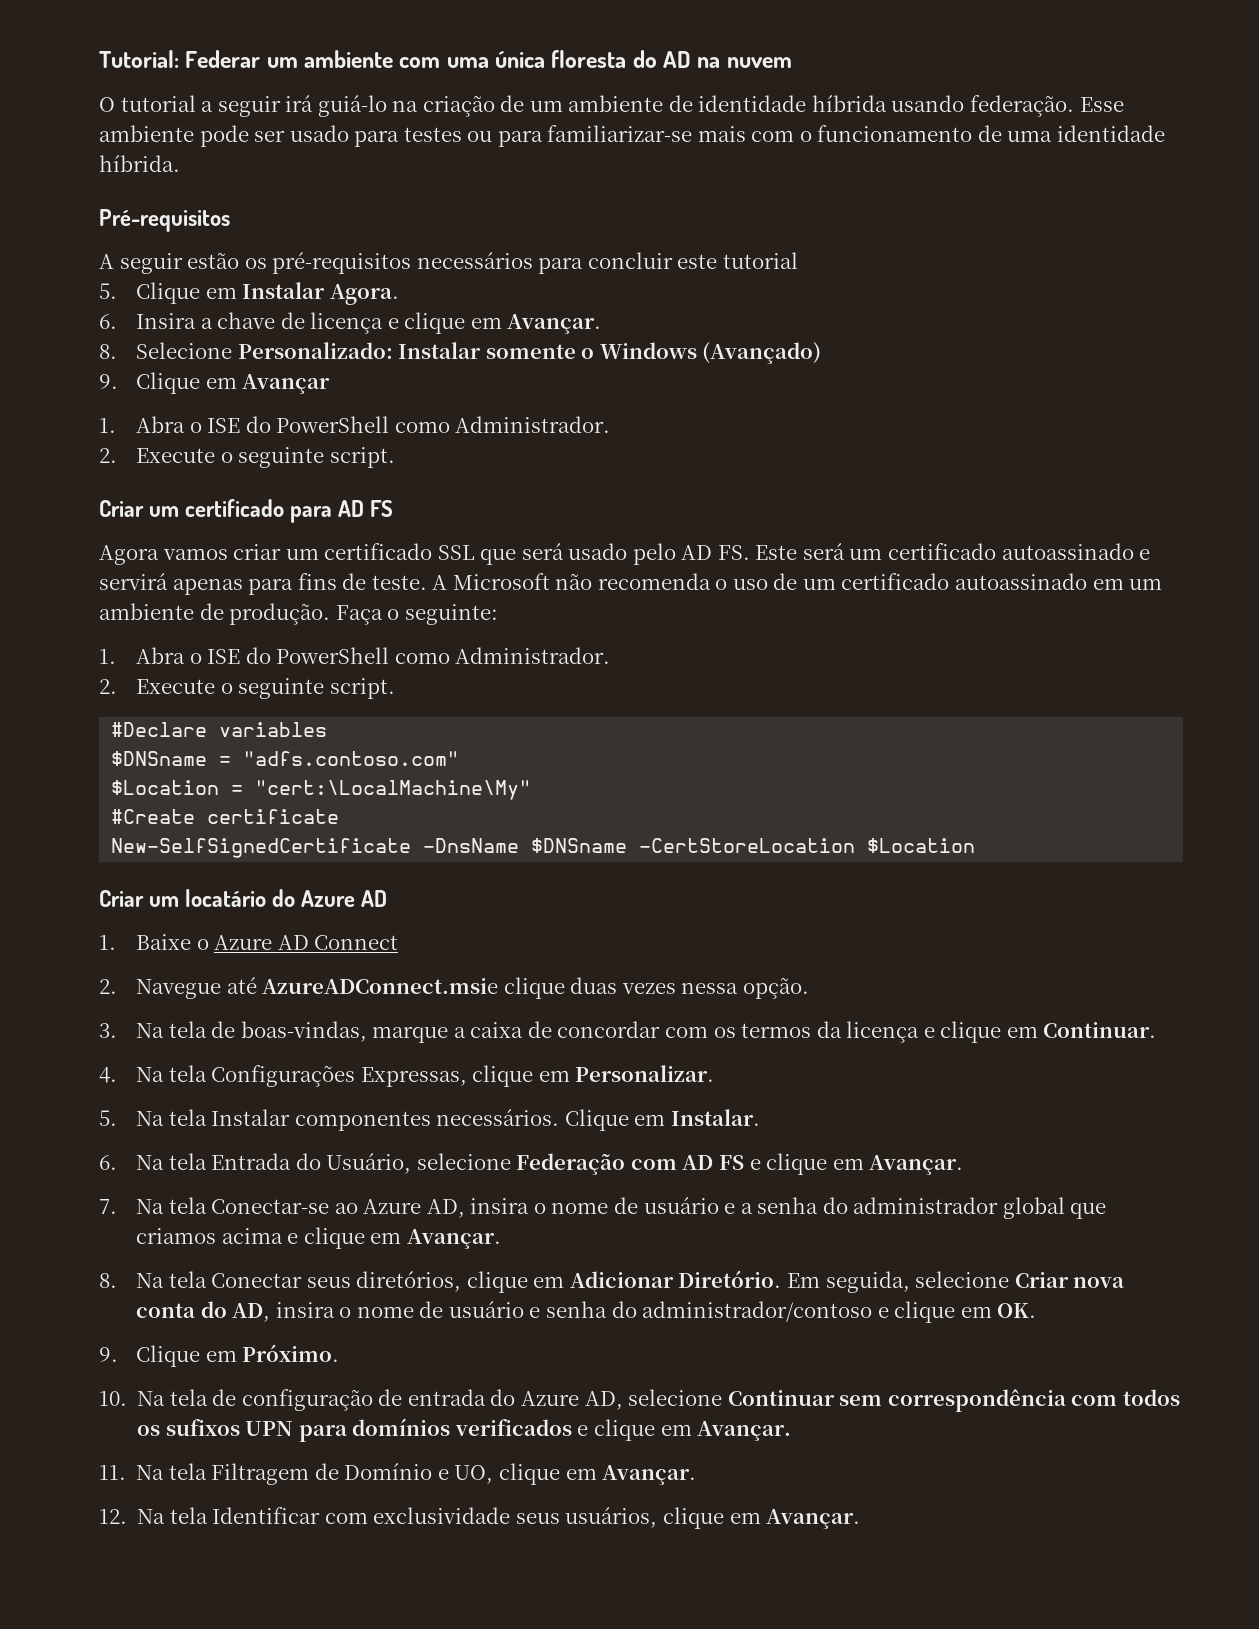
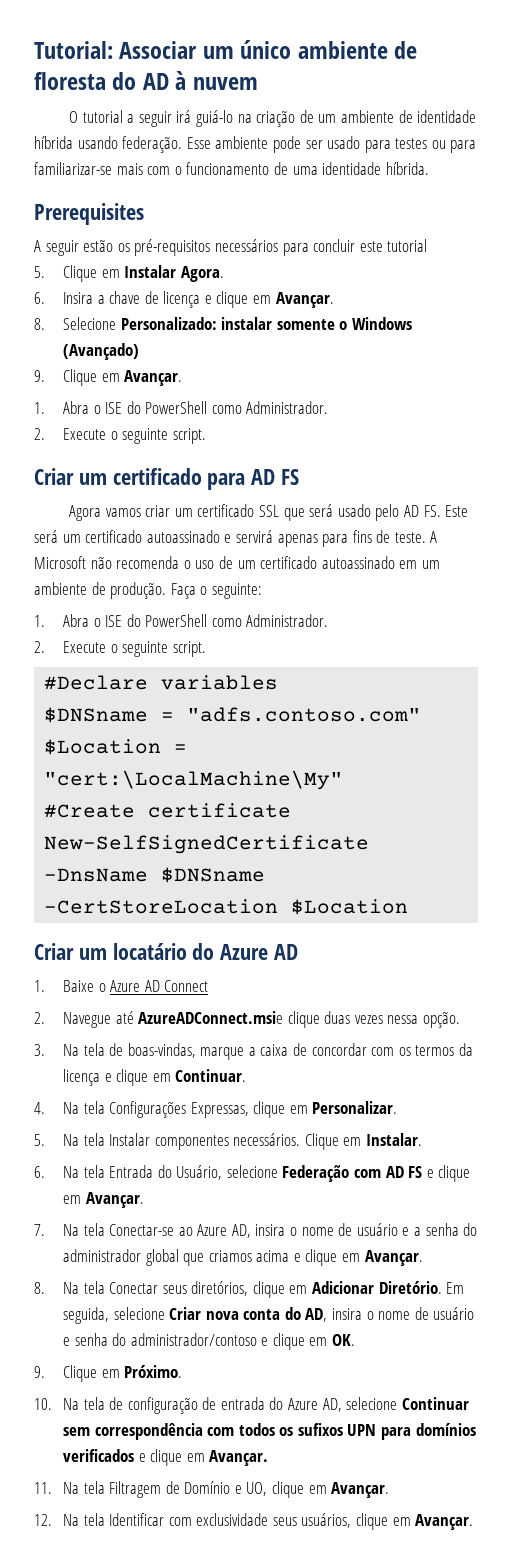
- Tutorial: Federar um ambiente com uma única floresta do AD na nuvem
+ Tutorial: Associar um único ambiente de floresta do AD à nuvem
- Pré-requisitos
+ Prerequisites
- 8. Selecione Personalizado: Instalar somente o Windows (Avançado)
+ 8. Selecione Personalizado: instalar somente o Windows (Avançado)
- 9. Clique em Avançar
+ 9. Clique em Avançar.

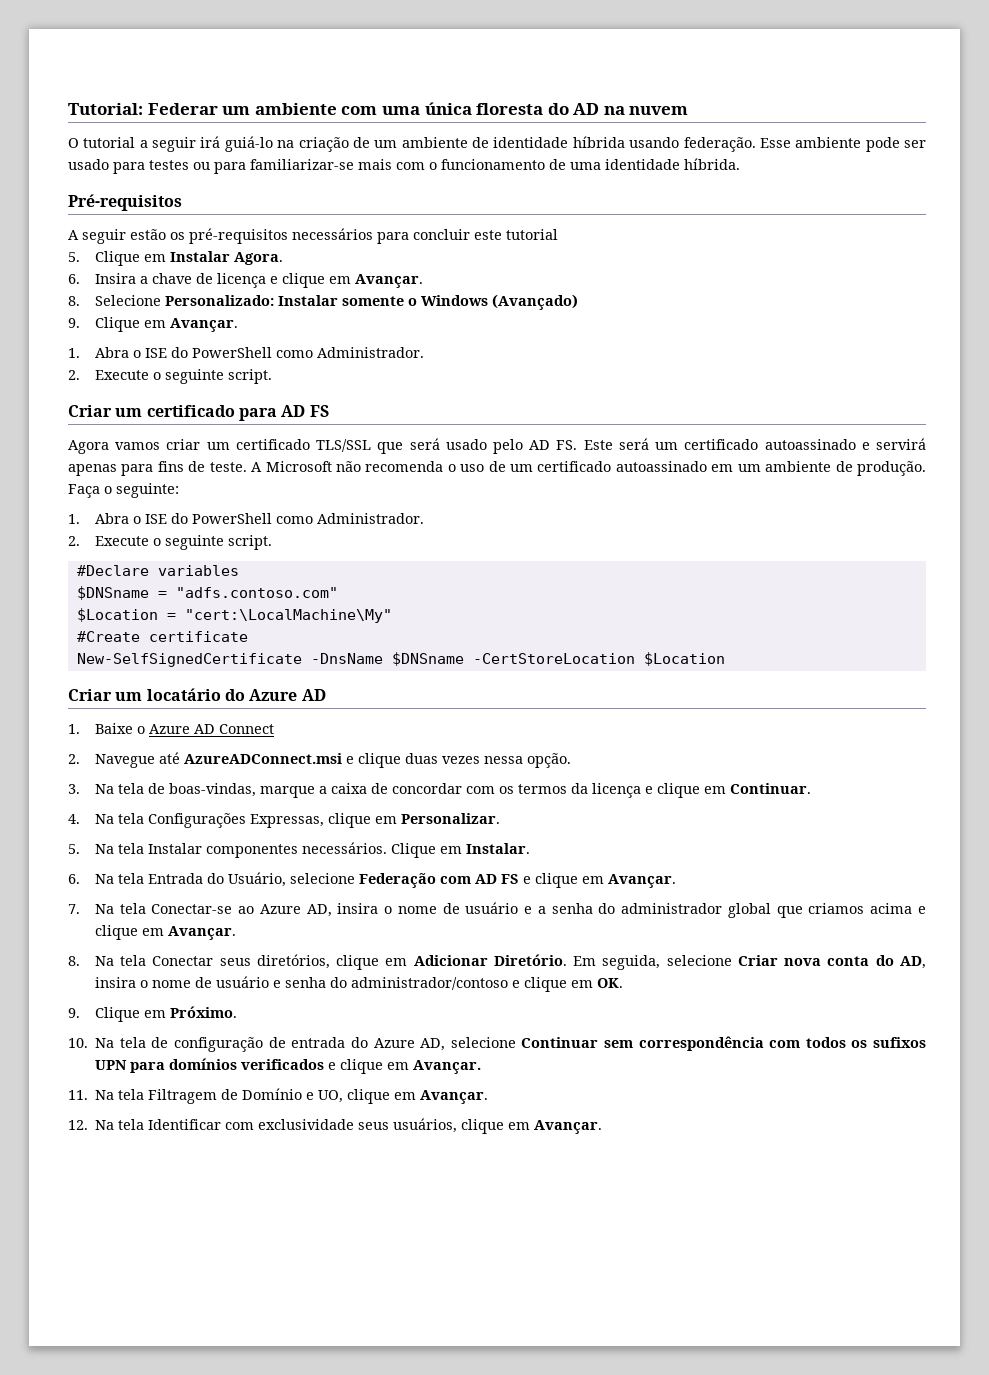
- Tutorial: Associar um único ambiente de floresta do AD à nuvem
+ Tutorial: Federar um ambiente com uma única floresta do AD na nuvem
- Prerequisites
+ Pré-requisitos
- 8. Selecione Personalizado: instalar somente o Windows (Avançado)
+ 8. Selecione Personalizado: Instalar somente o Windows (Avançado)
- Agora vamos criar um certificado SSL que será usado pelo AD FS. Este será um certificado autoassinado e servirá apenas para fins de teste.
+ Agora vamos criar um certificado TLS/SSL que será usado pelo AD FS. Este será um certificado autoassinado e servirá apenas para fins de teste.
- 2. Navegue até AzureADConnect.msie clique duas vezes nessa opção.
+ 2. Navegue até AzureADConnect.msi e clique duas vezes nessa opção.

